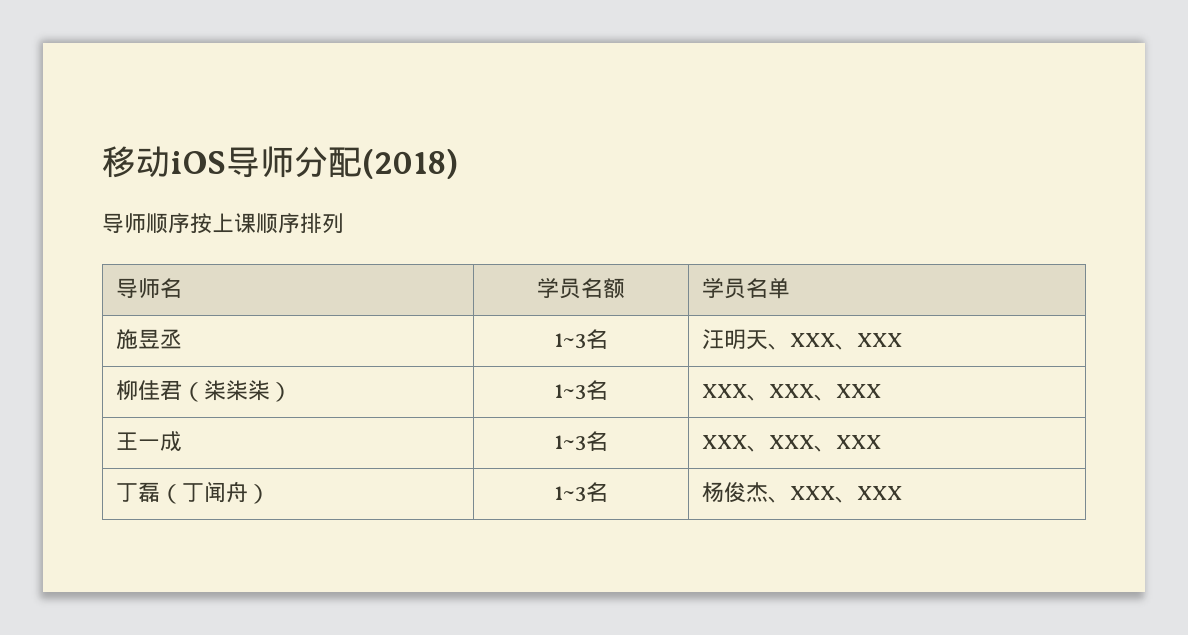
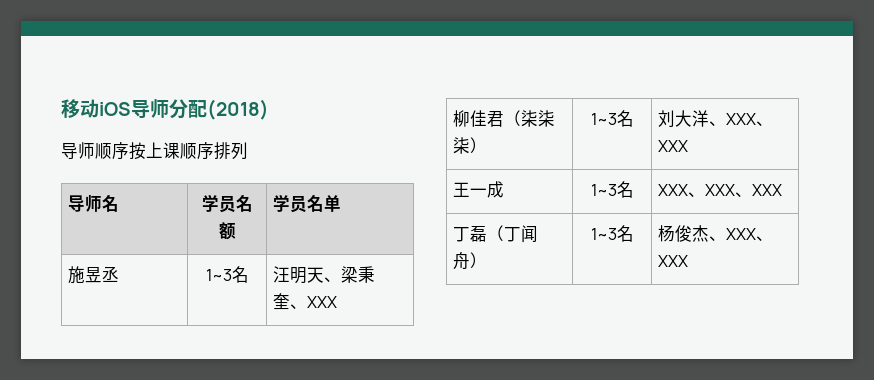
- 施昱丞 | 1~3名 | 汪明天、XXX、XXX
+ 施昱丞 | 1~3名 | 汪明天、梁秉奎、XXX
- 柳佳君（柒柒柒） | 1~3名 | XXX、XXX、XXX
+ 柳佳君（柒柒柒） | 1~3名 | 刘大洋、XXX、XXX

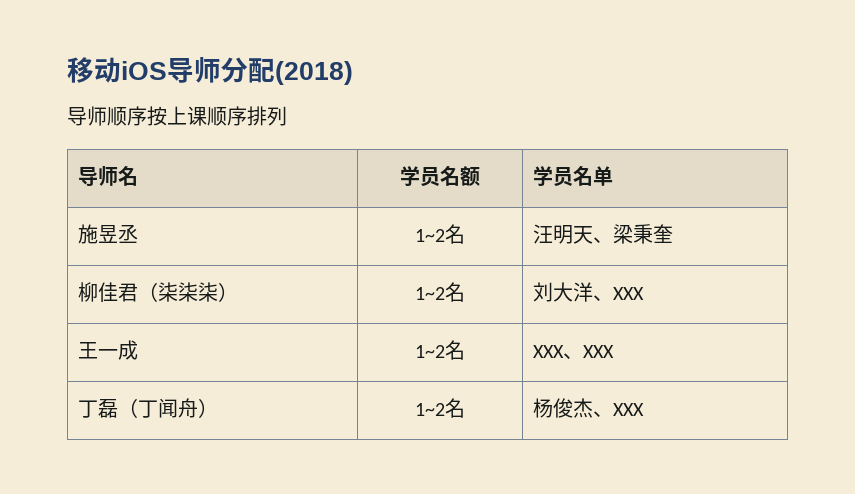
- 施昱丞 | 1~3名 | 汪明天、梁秉奎、XXX
+ 施昱丞 | 1~2名 | 汪明天、梁秉奎
- 柳佳君（柒柒柒） | 1~3名 | 刘大洋、XXX、XXX
+ 柳佳君（柒柒柒） | 1~2名 | 刘大洋、XXX
- 王一成 | 1~3名 | XXX、XXX、XXX
+ 王一成 | 1~2名 | XXX、XXX
- 丁磊（丁闻舟） | 1~3名 | 杨俊杰、XXX、XXX
+ 丁磊（丁闻舟） | 1~2名 | 杨俊杰、XXX

